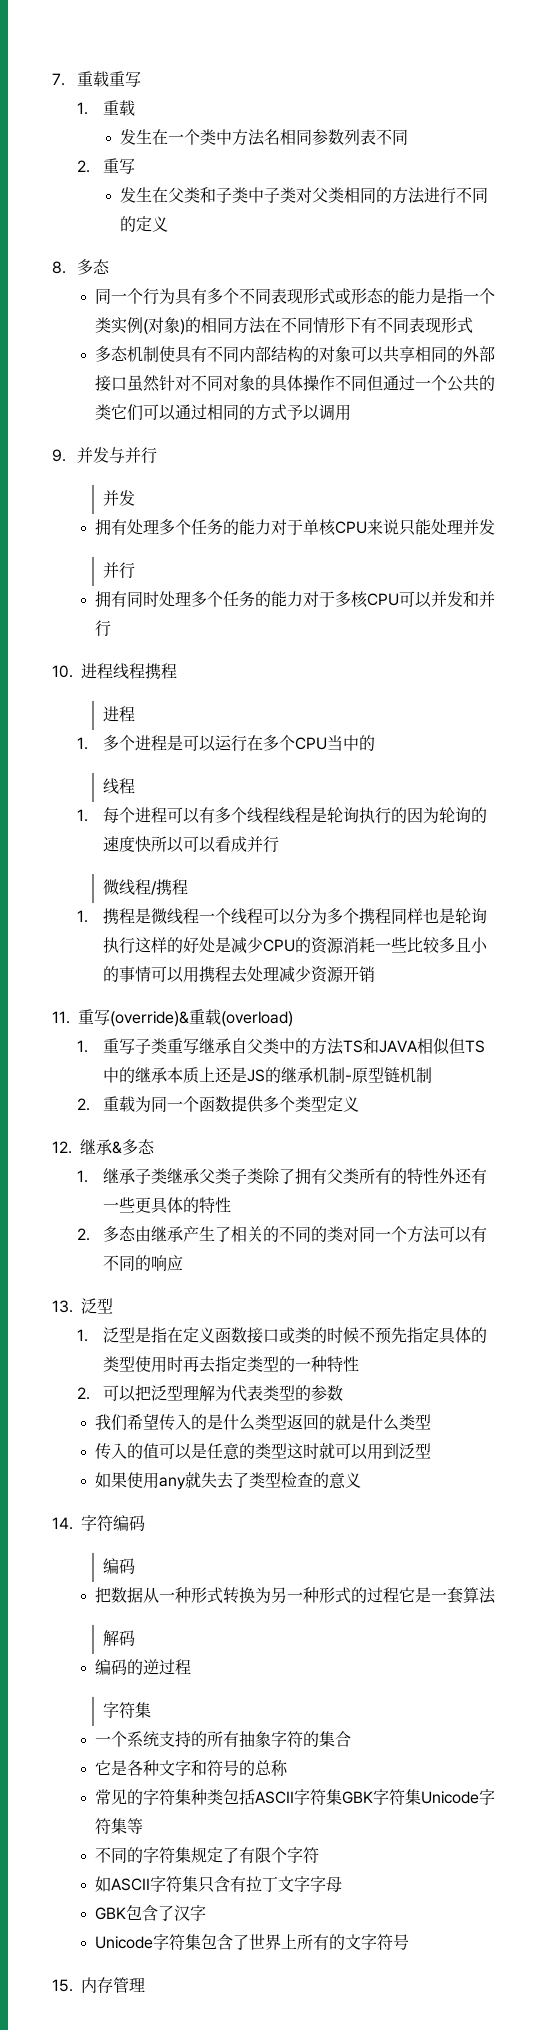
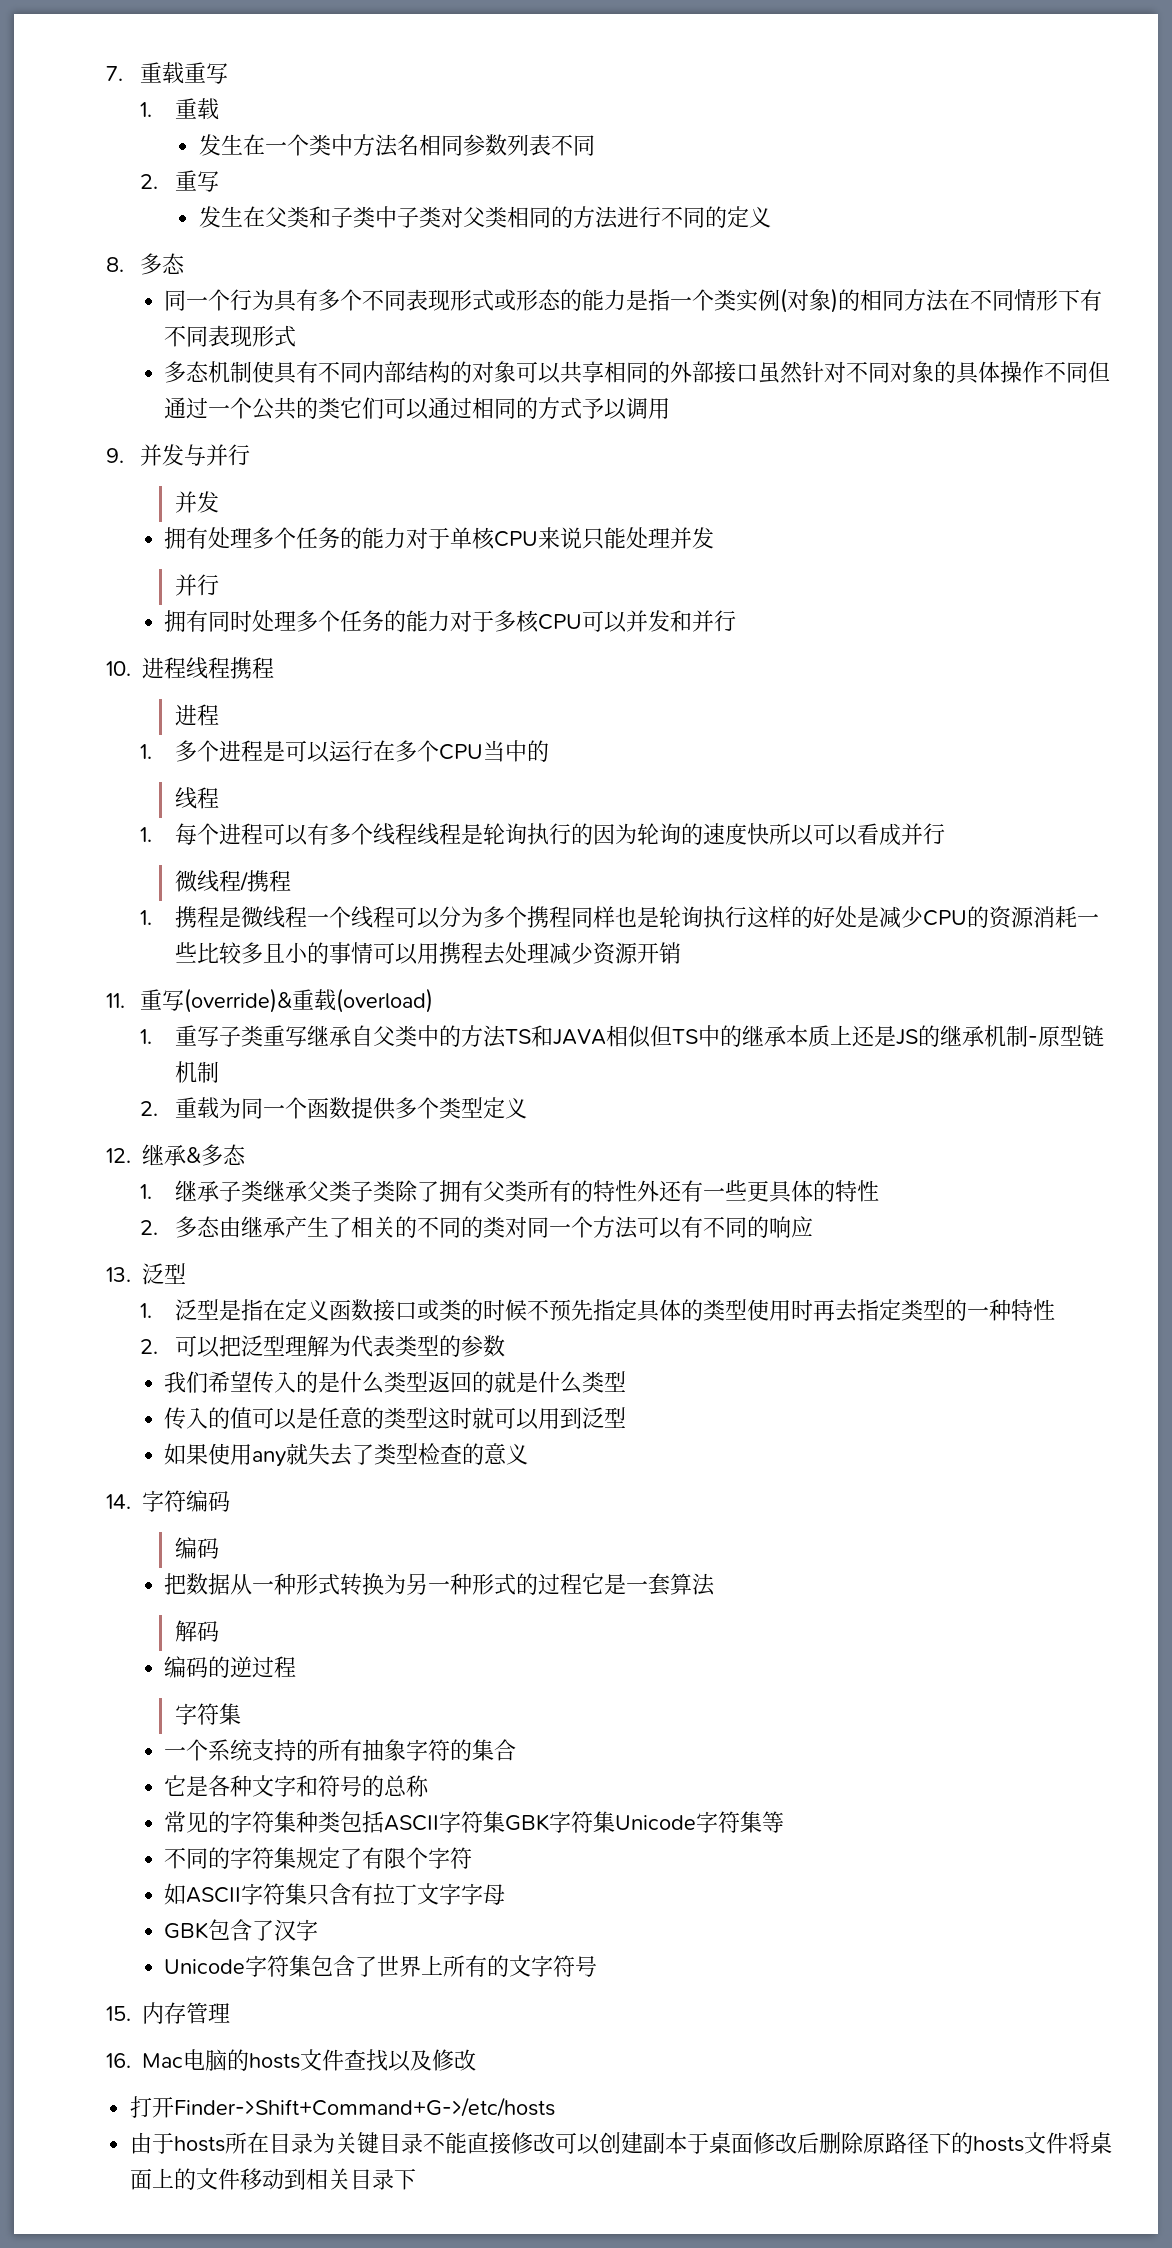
+ 16. Mac电脑的hosts文件查找以及修改
+ 打开Finder->Shift+Command+G->/etc/hosts
+ 由于hosts所在目录为关键目录不能直接修改可以创建副本于桌面修改后删除原路径下的hosts文件将桌面上的文件移动到相关目录下

